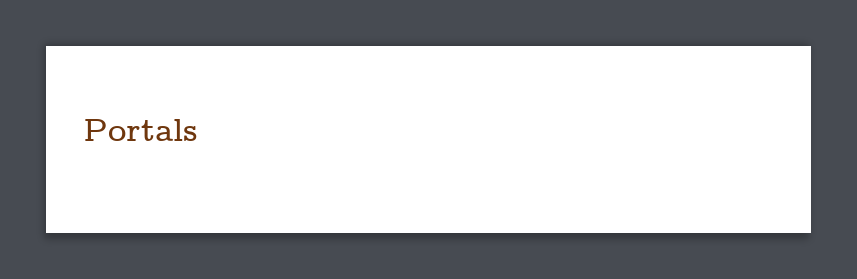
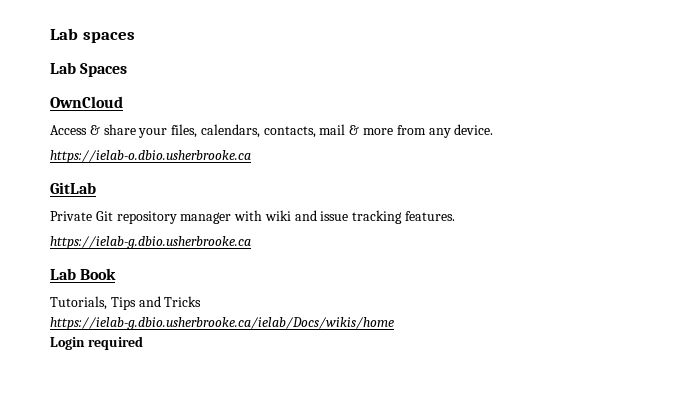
- Portals
+ Lab spaces
+ Lab Spaces
+ OwnCloud
+ Access & share your files, calendars, contacts, mail & more from any device.
+ https://ielab-o.dbio.usherbrooke.ca
+ GitLab
+ Private Git repository manager with wiki and issue tracking features.
+ https://ielab-g.dbio.usherbrooke.ca
+ Lab Book
+ Tutorials, Tips and Tricks
+ https://ielab-g.dbio.usherbrooke.ca/ielab/Docs/wikis/home
+ Login required

